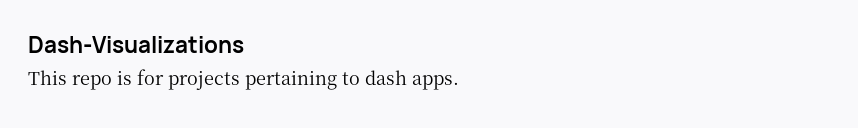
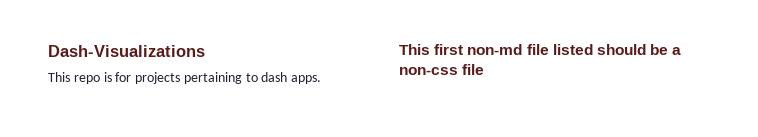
+ This first non-md file listed should be a non-css file

